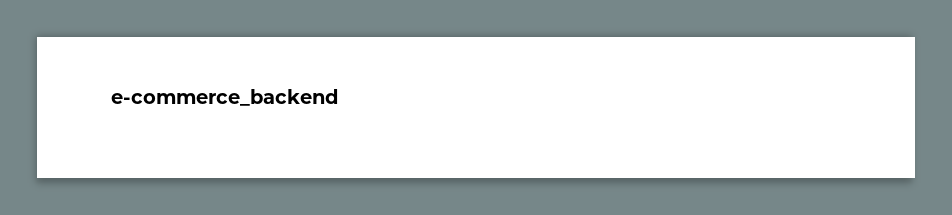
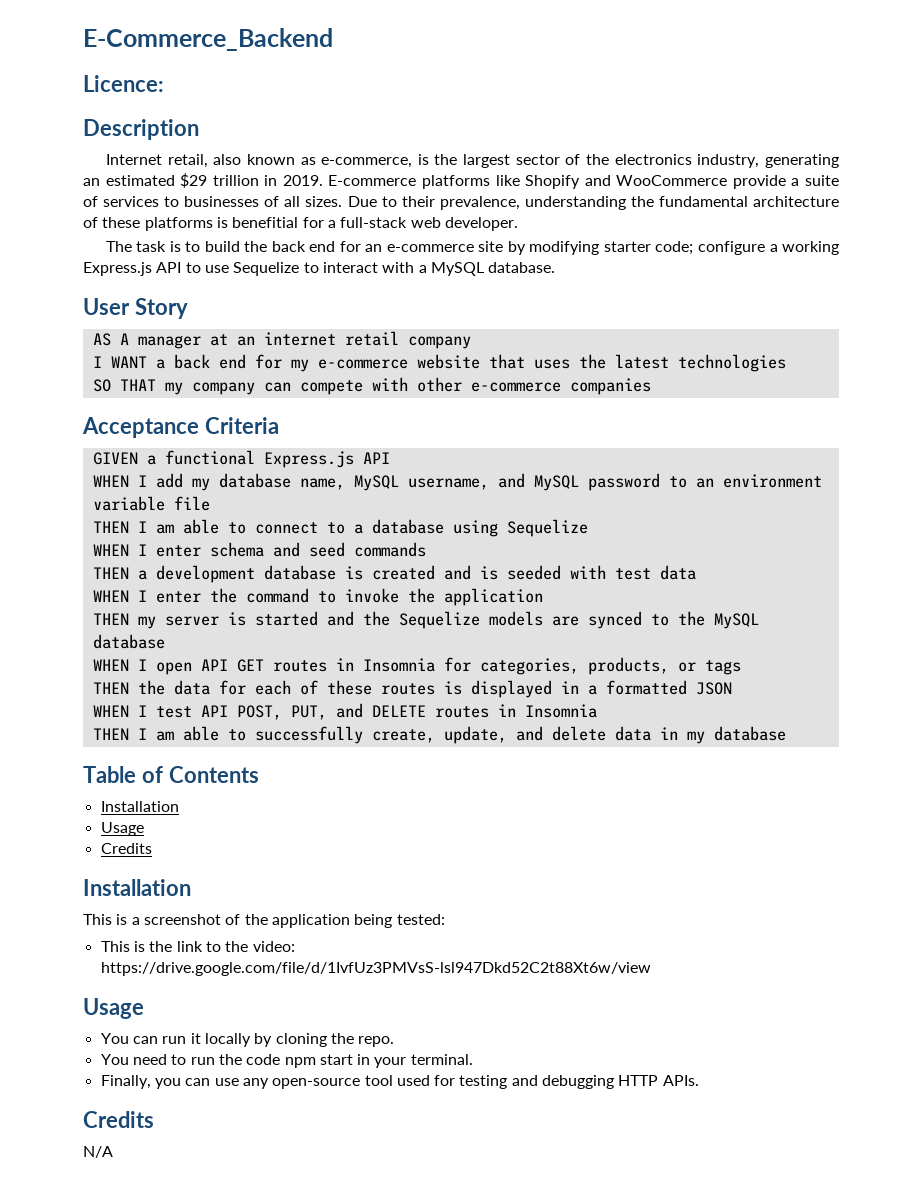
- e-commerce_backend
+ E-Commerce_Backend
+ Licence:
+ Description
+ Internet retail, also known as e-commerce, is the largest sector of the electronics industry, generating an estimated $29 trillion in 2019. E-commerce platforms like Shopify and WooCommerce provide a suite of services to businesses of all sizes. Due to their prevalence, understanding the fundamental architecture of these platforms is benefitial for a full-stack web developer.
+ The task is to build the back end for an e-commerce site by modifying starter code; configure a working Express.js API to use Sequelize to interact with a MySQL database.
+ User Story
+ AS A manager at an internet retail company
+ I WANT a back end for my e-commerce website that uses the latest technologies
+ SO THAT my company can compete with other e-commerce companies
+ Acceptance Criteria
+ GIVEN a functional Express.js API
+ WHEN I add my database name, MySQL username, and MySQL password to an environment variable file
+ THEN I am able to connect to a database using Sequelize
+ WHEN I enter schema and seed commands
+ THEN a development database is created and is seeded with test data
+ WHEN I enter the command to invoke the application
+ THEN my server is started and the Sequelize models are synced to the MySQL database
+ WHEN I open API GET routes in Insomnia for categories, products, or tags
+ THEN the data for each of these routes is displayed in a formatted JSON
+ WHEN I test API POST, PUT, and DELETE routes in Insomnia
+ THEN I am able to successfully create, update, and delete data in my database
+ Table of Contents
+ Installation
+ Usage
+ Credits
+ Installation
+ This is a screenshot of the application being tested:
+ This is the link to the video: https://drive.google.com/file/d/1IvfUz3PMVsS-lsl947Dkd52C2t88Xt6w/view
+ Usage
+ You can run it locally by cloning the repo.
+ You need to run the code npm start in your terminal.
+ Finally, you can use any open-source tool used for testing and debugging HTTP APIs.
+ Credits
+ N/A

